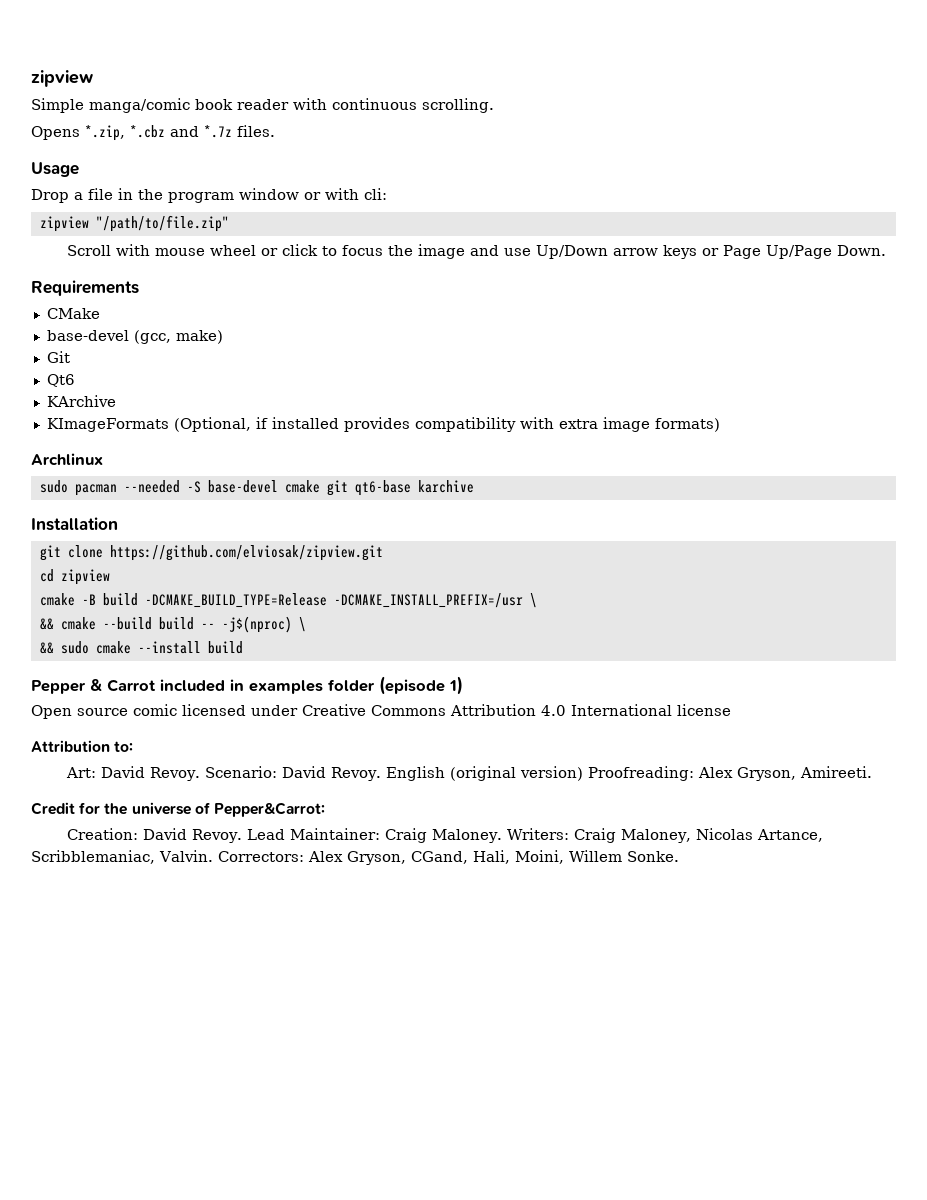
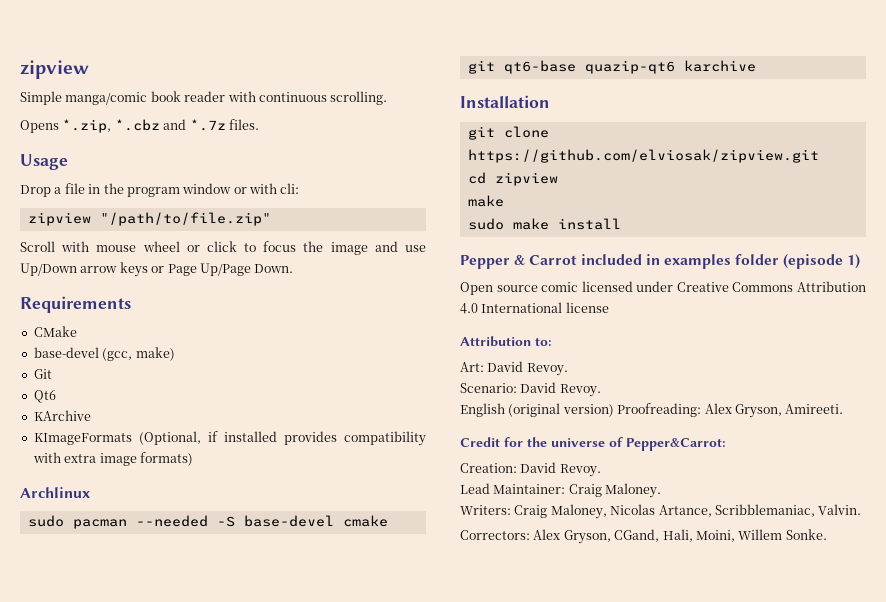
- sudo pacman --needed -S base-devel cmake git qt6-base karchive
+ sudo pacman --needed -S base-devel cmake git qt6-base quazip-qt6 karchive
  cd zipview
- cmake -B build -DCMAKE_BUILD_TYPE=Release -DCMAKE_INSTALL_PREFIX=/usr \
- && cmake --build build -- -j$(nproc) \
- && sudo cmake --install build
+ make
+ sudo make install
- Art: David Revoy. Scenario: David Revoy. English (original version) Proofreading: Alex Gryson, Amireeti.
+ Art: David Revoy.
+ Scenario: David Revoy.
+ English (original version) Proofreading: Alex Gryson, Amireeti.
- Creation: David Revoy. Lead Maintainer: Craig Maloney. Writers: Craig Maloney, Nicolas Artance, Scribblemaniac, Valvin. Correctors: Alex Gryson, CGand, Hali, Moini, Willem Sonke.
+ Creation: David Revoy.
+ Lead Maintainer: Craig Maloney.
+ Writers: Craig Maloney, Nicolas Artance, Scribblemaniac, Valvin.
+ Correctors: Alex Gryson, CGand, Hali, Moini, Willem Sonke.

